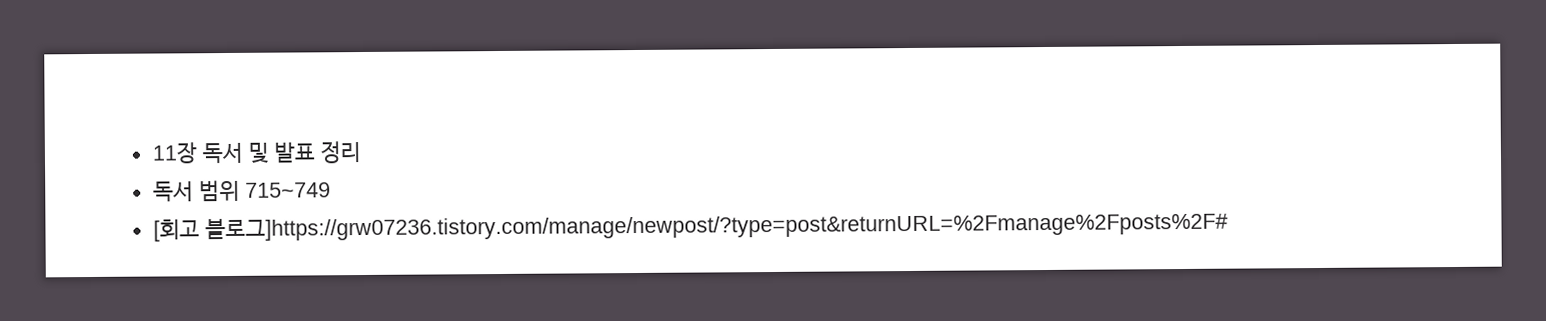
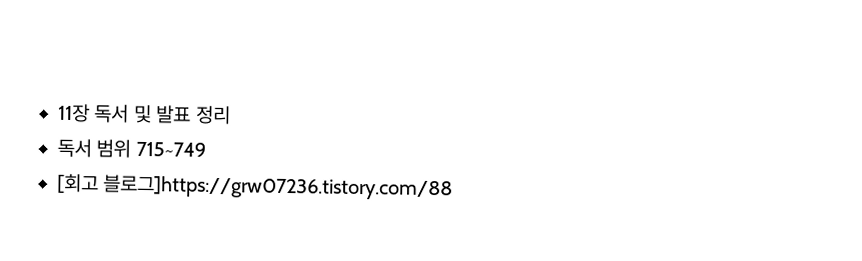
- [회고 블로그]https://grw07236.tistory.com/manage/newpost/?type=post&returnURL=%2Fmanage%2Fposts%2F#
+ [회고 블로그]https://grw07236.tistory.com/88

